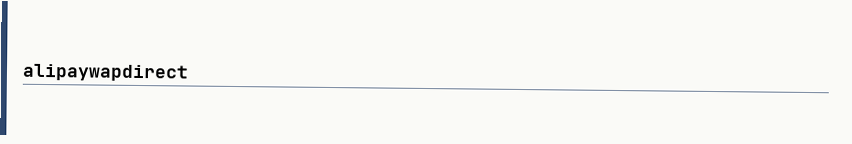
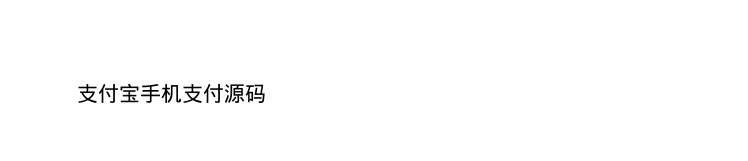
- alipaywapdirect
+ 支付宝手机支付源码

